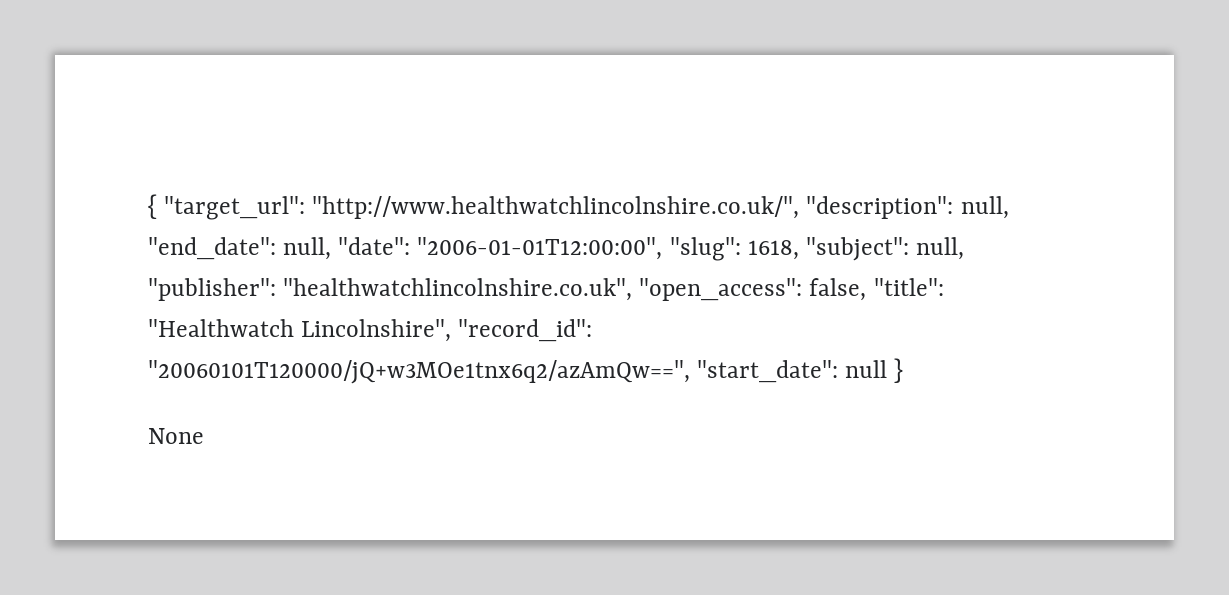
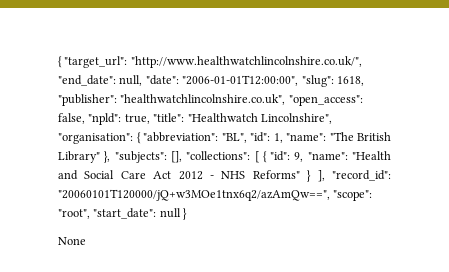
- { "target_url": "http://www.healthwatchlincolnshire.co.uk/", "description": null, "end_date": null, "date": "2006-01-01T12:00:00", "slug": 1618, "subject": null, "publisher": "healthwatchlincolnshire.co.uk", "open_access": false, "title": "Healthwatch Lincolnshire", "record_id": "20060101T120000/jQ+w3MOe1tnx6q2/azAmQw==", "start_date": null }
+ { "target_url": "http://www.healthwatchlincolnshire.co.uk/", "end_date": null, "date": "2006-01-01T12:00:00", "slug": 1618, "publisher": "healthwatchlincolnshire.co.uk", "open_access": false, "npld": true, "title": "Healthwatch Lincolnshire", "organisation": { "abbreviation": "BL", "id": 1, "name": "The British Library" }, "subjects": [], "collections": [ { "id": 9, "name": "Health and Social Care Act 2012 - NHS Reforms" } ], "record_id": "20060101T120000/jQ+w3MOe1tnx6q2/azAmQw==", "scope": "root", "start_date": null }

